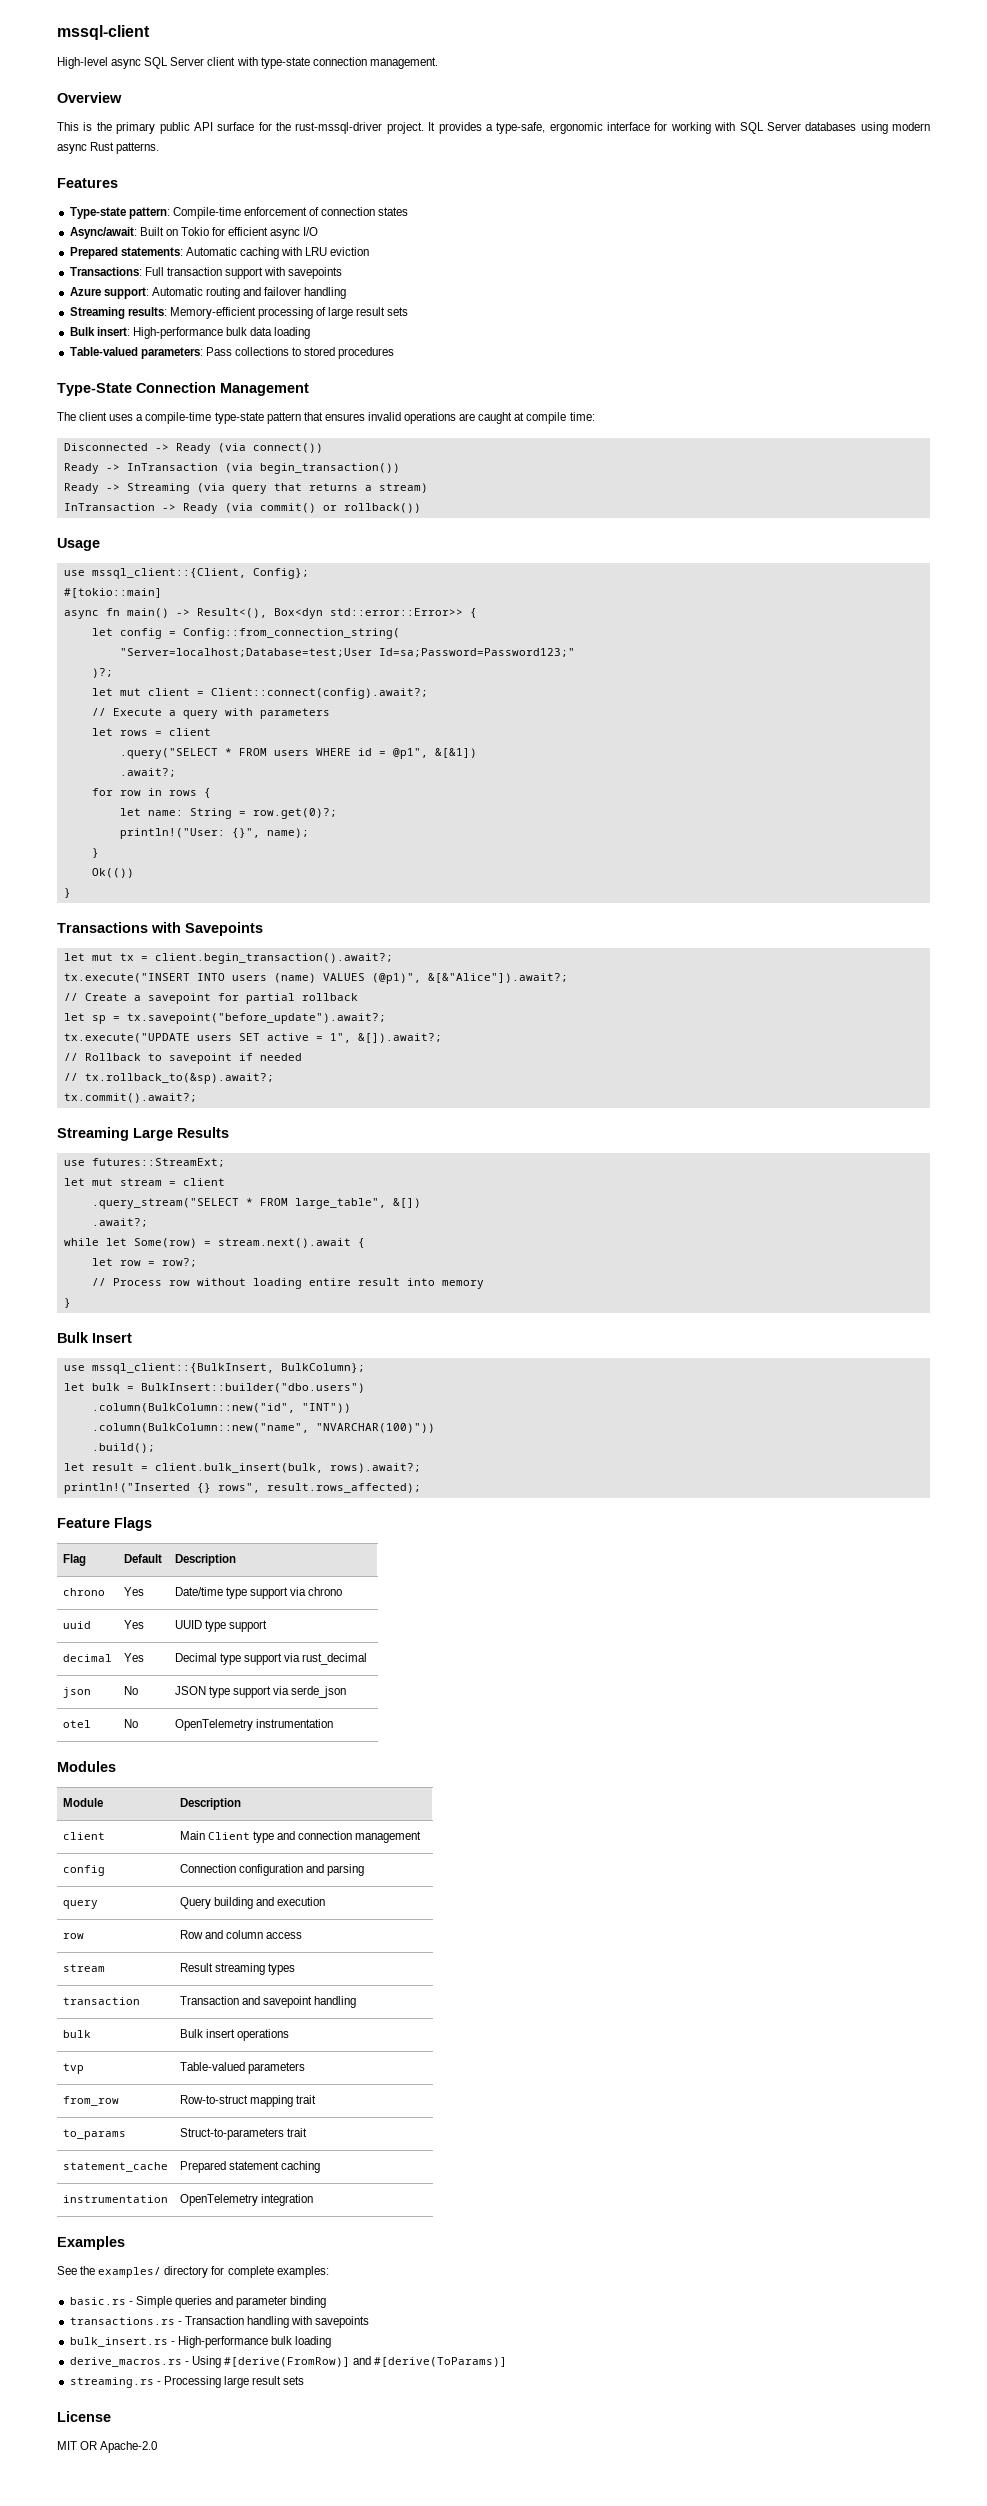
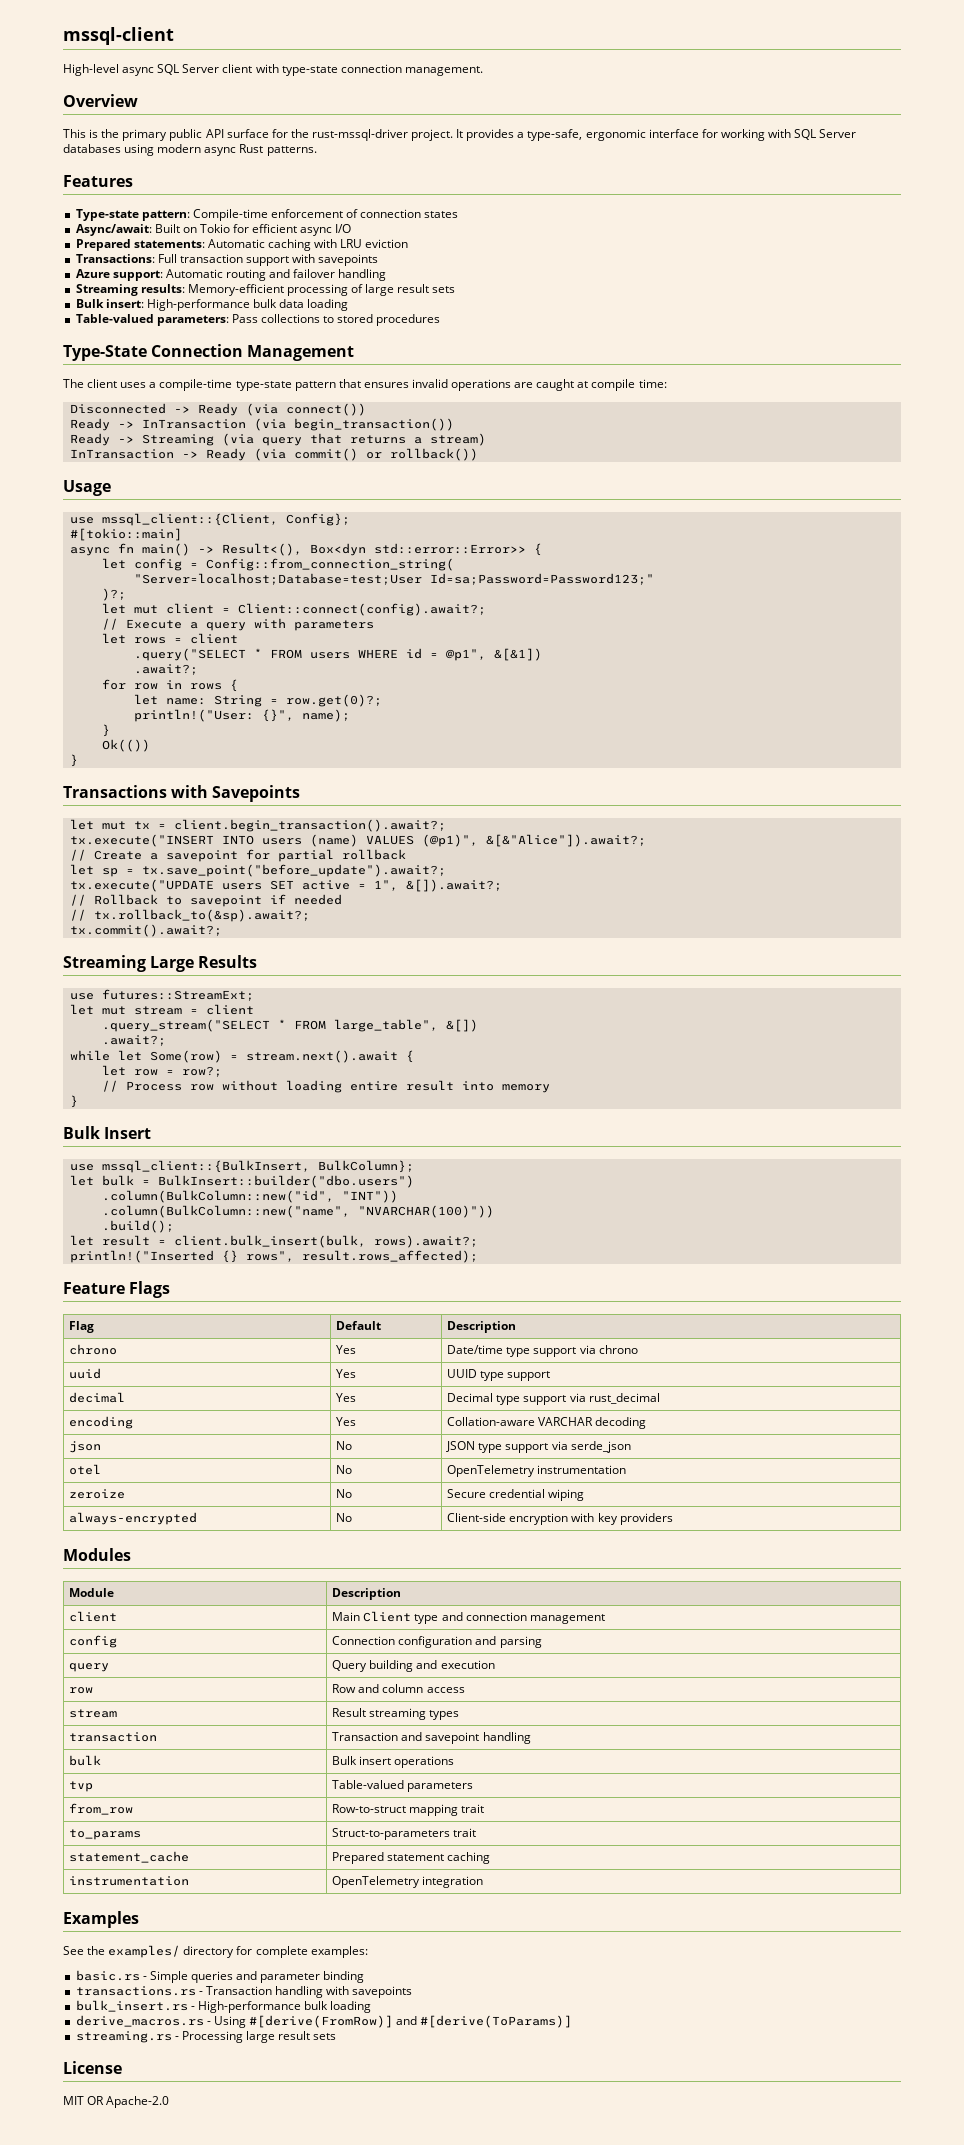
- let sp = tx.savepoint("before_update").await?;
+ let sp = tx.save_point("before_update").await?;
+ encoding | Yes | Collation-aware VARCHAR decoding
+ zeroize | No | Secure credential wiping
+ always-encrypted | No | Client-side encryption with key providers

